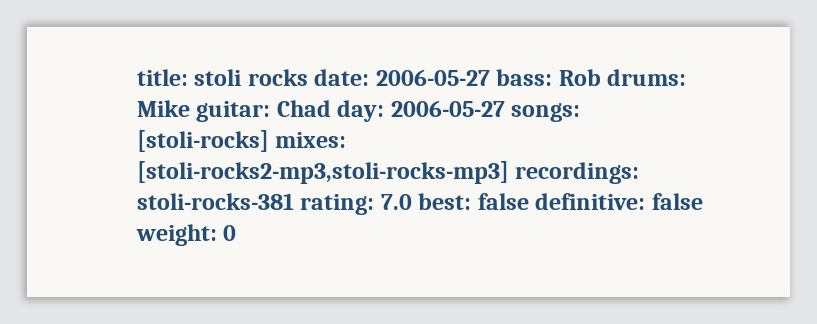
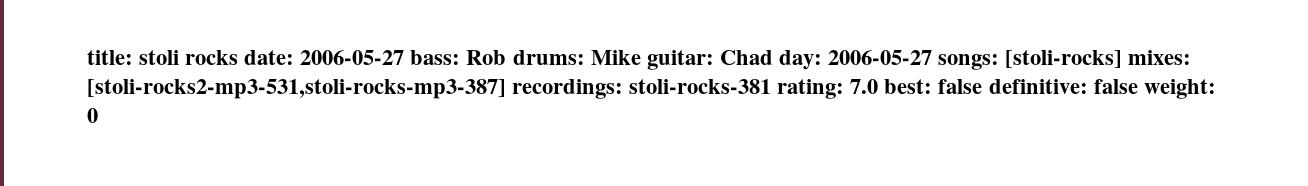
- title: stoli rocks date: 2006-05-27 bass: Rob drums: Mike guitar: Chad day: 2006-05-27 songs: [stoli-rocks] mixes: [stoli-rocks2-mp3,stoli-rocks-mp3] recordings: stoli-rocks-381 rating: 7.0 best: false definitive: false weight: 0
+ title: stoli rocks date: 2006-05-27 bass: Rob drums: Mike guitar: Chad day: 2006-05-27 songs: [stoli-rocks] mixes: [stoli-rocks2-mp3-531,stoli-rocks-mp3-387] recordings: stoli-rocks-381 rating: 7.0 best: false definitive: false weight: 0

